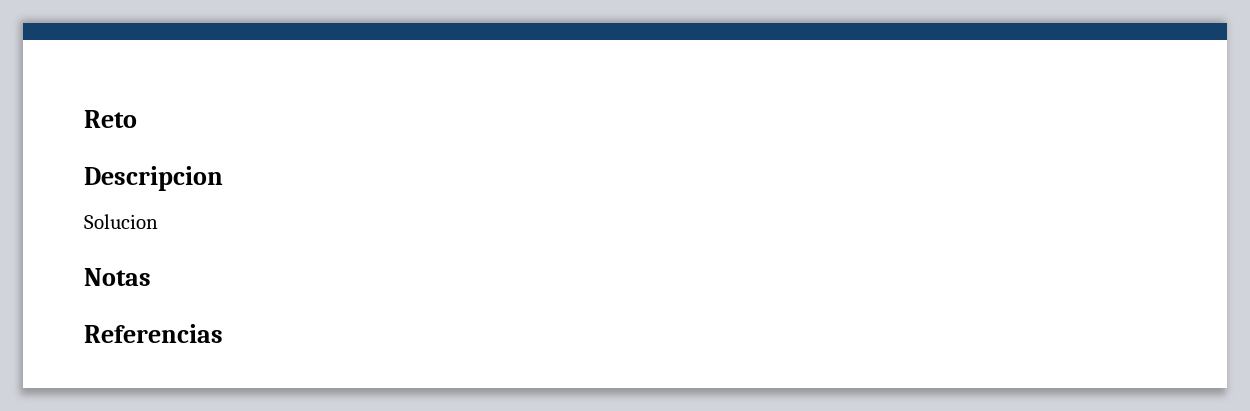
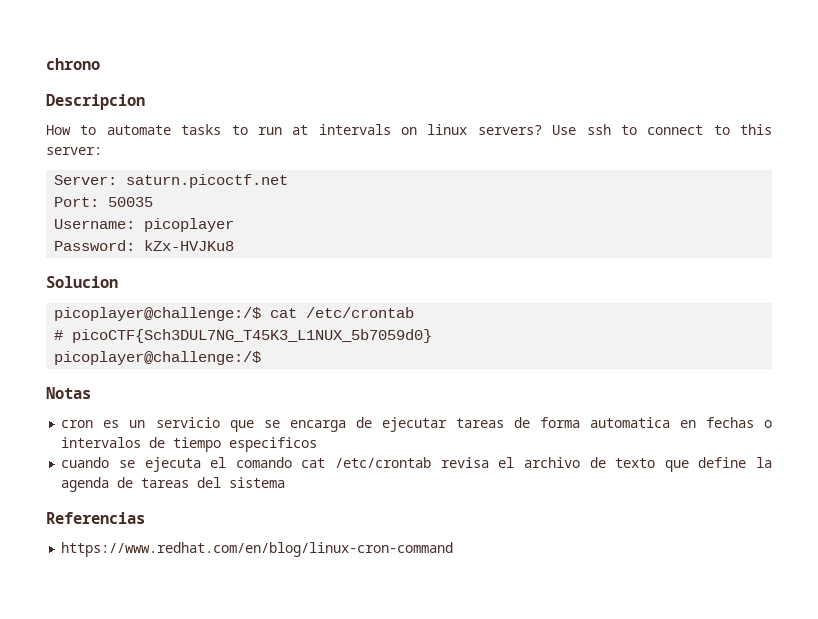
- Reto
+ chrono
+ How to automate tasks to run at intervals on linux servers? Use ssh to connect to this server:
+ Server: saturn.picoctf.net
+ Port: 50035
+ Username: picoplayer
+ Password: kZx-HVJKu8
  Solucion
+ picoplayer@challenge:/$ cat /etc/crontab
+ # picoCTF{Sch3DUL7NG_T45K3_L1NUX_5b7059d0}
+ picoplayer@challenge:/$
  Notas
+ cron es un servicio que se encarga de ejecutar tareas de forma automatica en fechas o intervalos de tiempo especificos
+ cuando se ejecuta el comando cat /etc/crontab revisa el archivo de texto que define la agenda de tareas del sistema
+ https://www.redhat.com/en/blog/linux-cron-command

